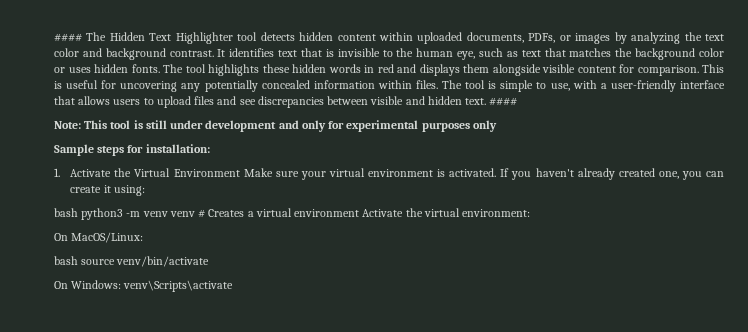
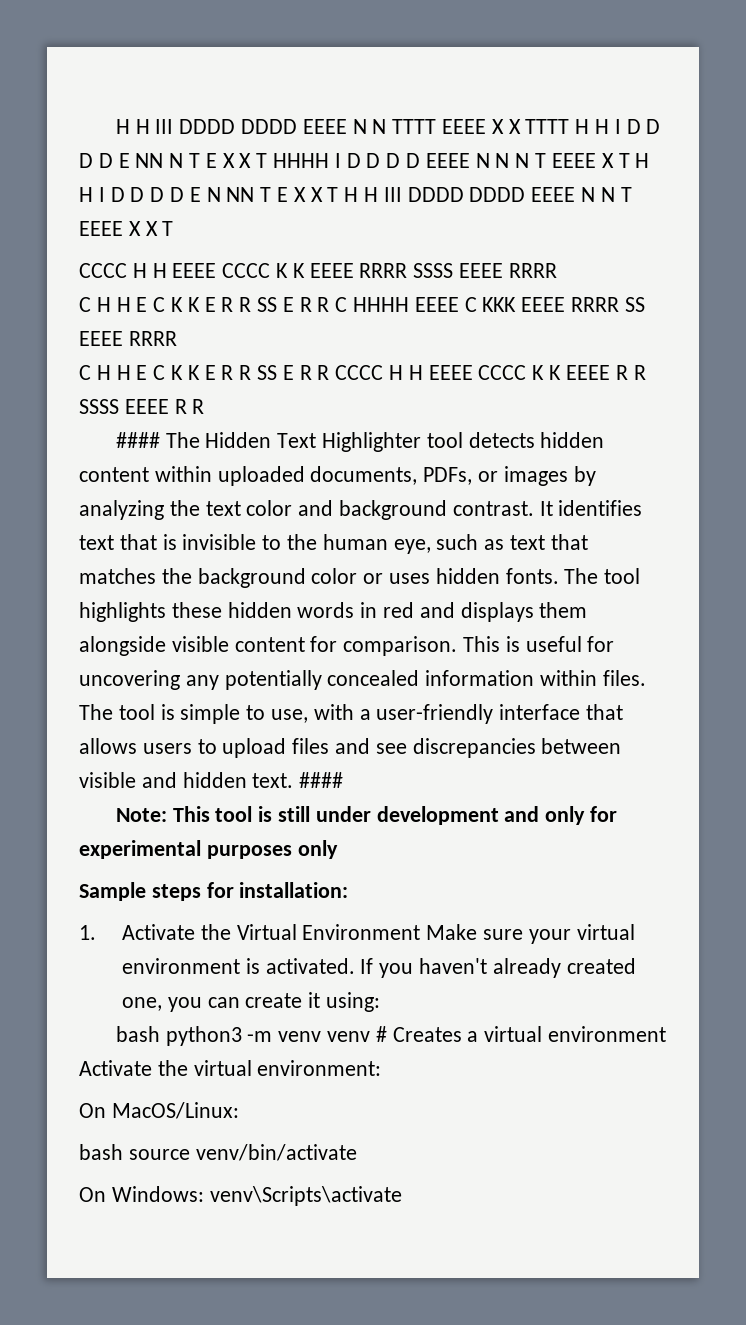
+ H H III DDDD DDDD EEEE N N TTTT EEEE X X TTTT H H I D D D D E NN N T E X X T HHHH I D D D D EEEE N N N T EEEE X T H H I D D D D E N NN T E X X T H H III DDDD DDDD EEEE N N T EEEE X X T
+ CCCC H H EEEE CCCC K K EEEE RRRR SSSS EEEE RRRR
+ C H H E C K K E R R SS E R R C HHHH EEEE C KKK EEEE RRRR SS EEEE RRRR
+ C H H E C K K E R R SS E R R CCCC H H EEEE CCCC K K EEEE R R SSSS EEEE R R

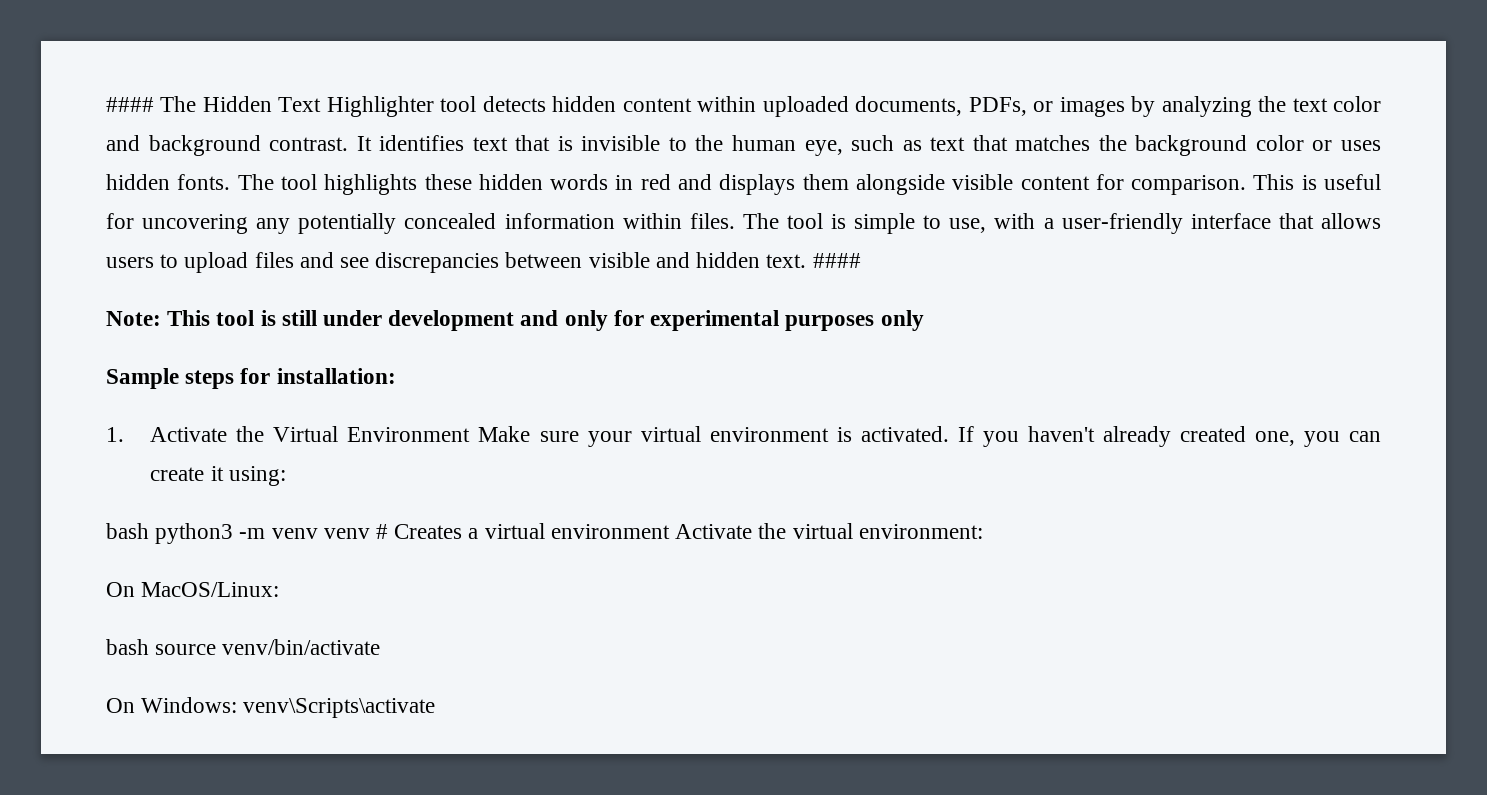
- H H III DDDD DDDD EEEE N N TTTT EEEE X X TTTT H H I D D D D E NN N T E X X T HHHH I D D D D EEEE N N N T EEEE X T H H I D D D D E N NN T E X X T H H III DDDD DDDD EEEE N N T EEEE X X T
- CCCC H H EEEE CCCC K K EEEE RRRR SSSS EEEE RRRR
- C H H E C K K E R R SS E R R C HHHH EEEE C KKK EEEE RRRR SS EEEE RRRR
- C H H E C K K E R R SS E R R CCCC H H EEEE CCCC K K EEEE R R SSSS EEEE R R

